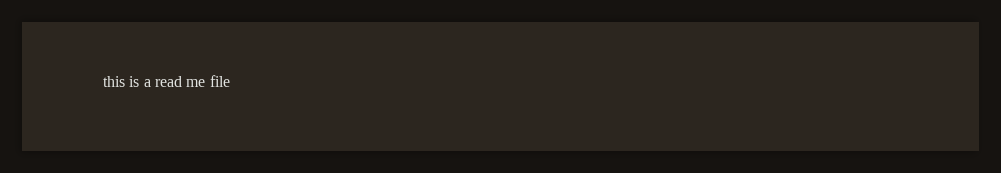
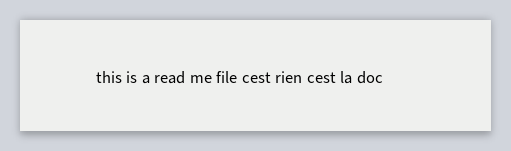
- this is a read me file
+ this is a read me file cest rien cest la doc

